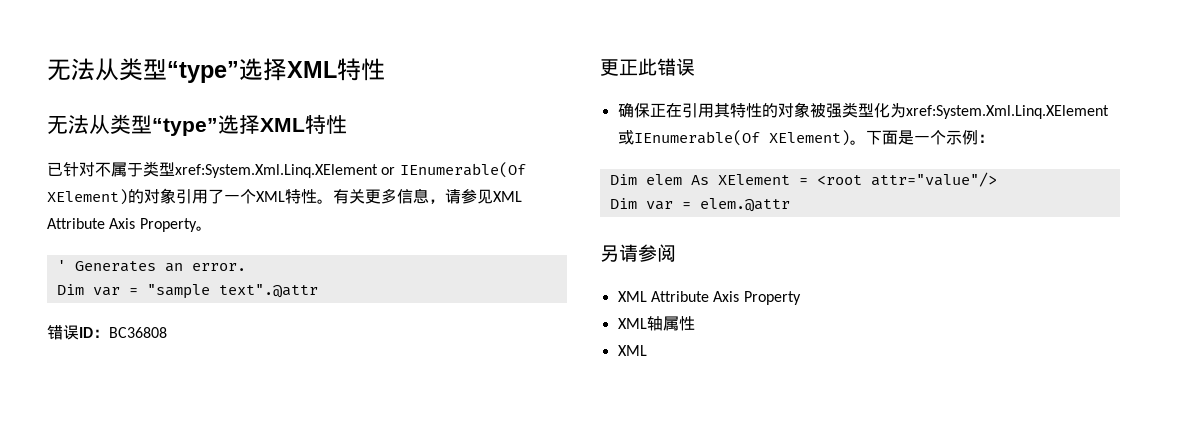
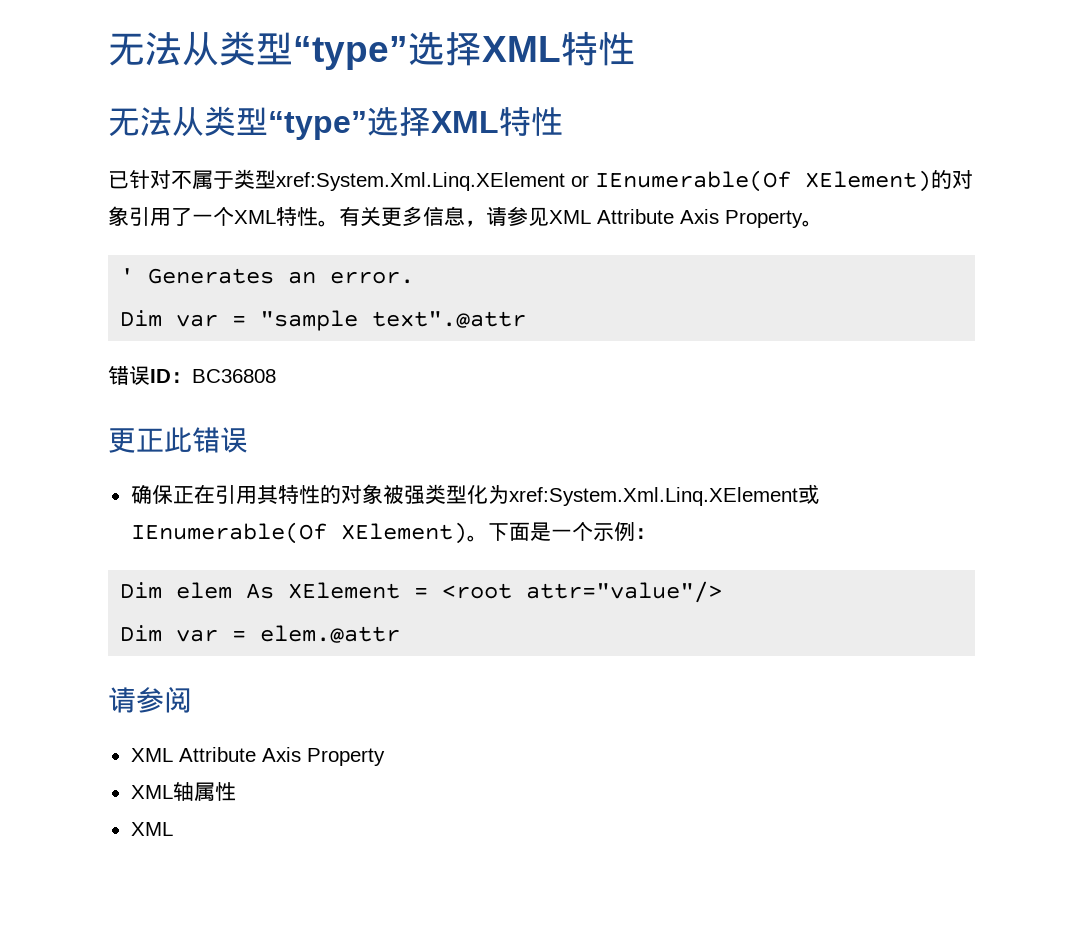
- 另请参阅
+ 请参阅

